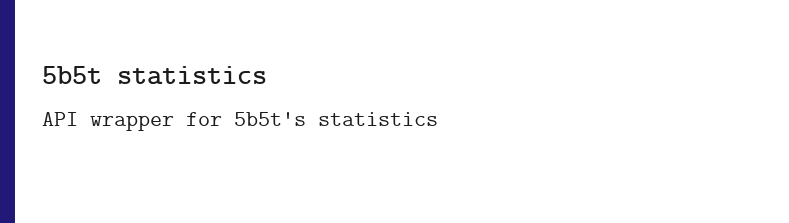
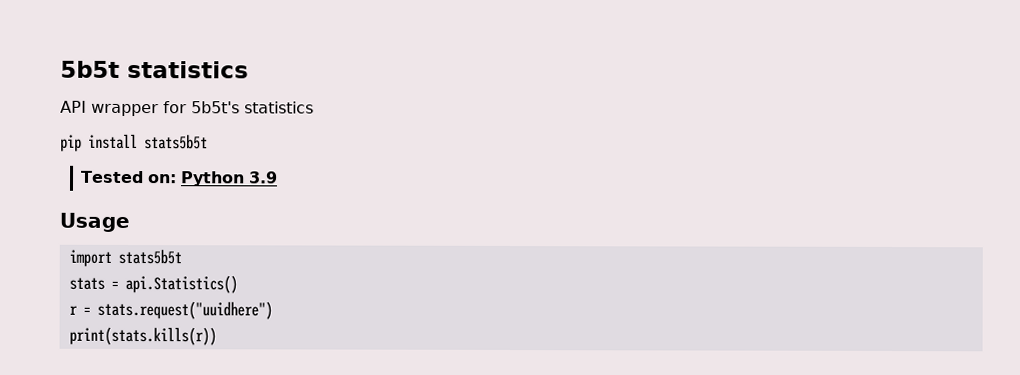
+ pip install stats5b5t
+ Tested on: Python 3.9
+ Usage
+ import stats5b5t
+ stats = api.Statistics()
+ r = stats.request("uuidhere")
+ print(stats.kills(r))

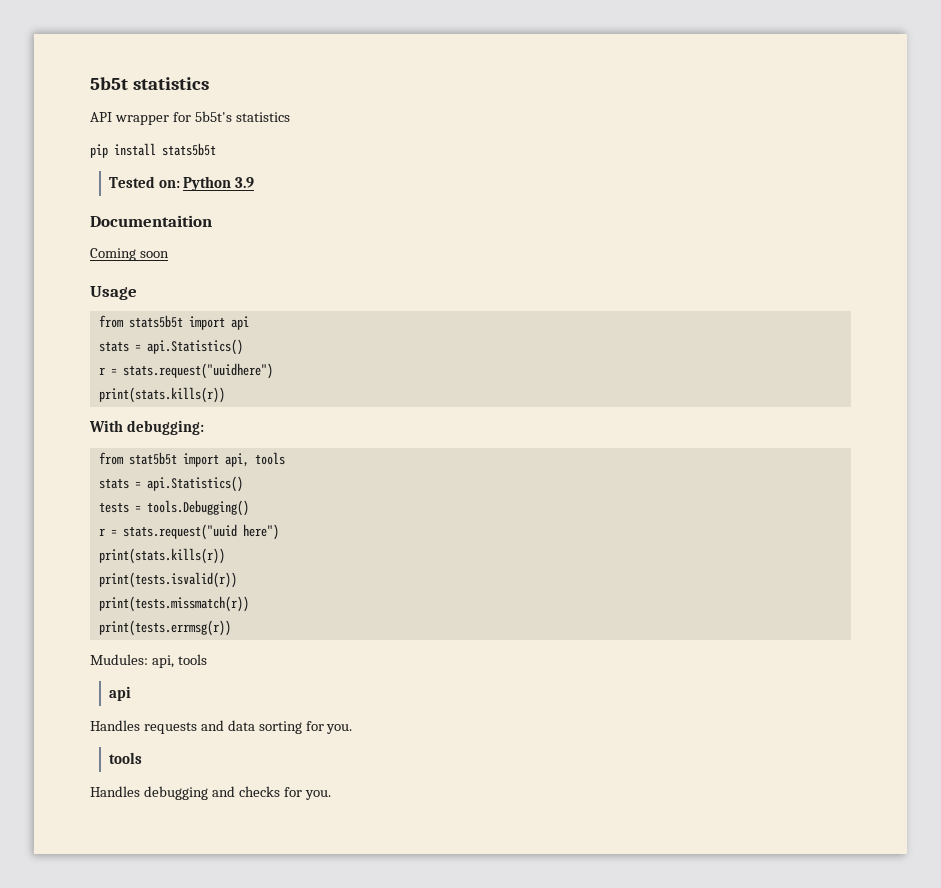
+ Documentaition
+ Coming soon
  Usage
- import stats5b5t
+ from stats5b5t import api
+ With debugging:
+ from stat5b5t import api, tools
+ stats = api.Statistics()
+ tests = tools.Debugging()
+ r = stats.request("uuid here")
+ print(stats.kills(r))
+ print(tests.isvalid(r))
+ print(tests.missmatch(r))
+ print(tests.errmsg(r))
+ Mudules: api, tools
+ api
+ Handles requests and data sorting for you.
+ tools
+ Handles debugging and checks for you.

